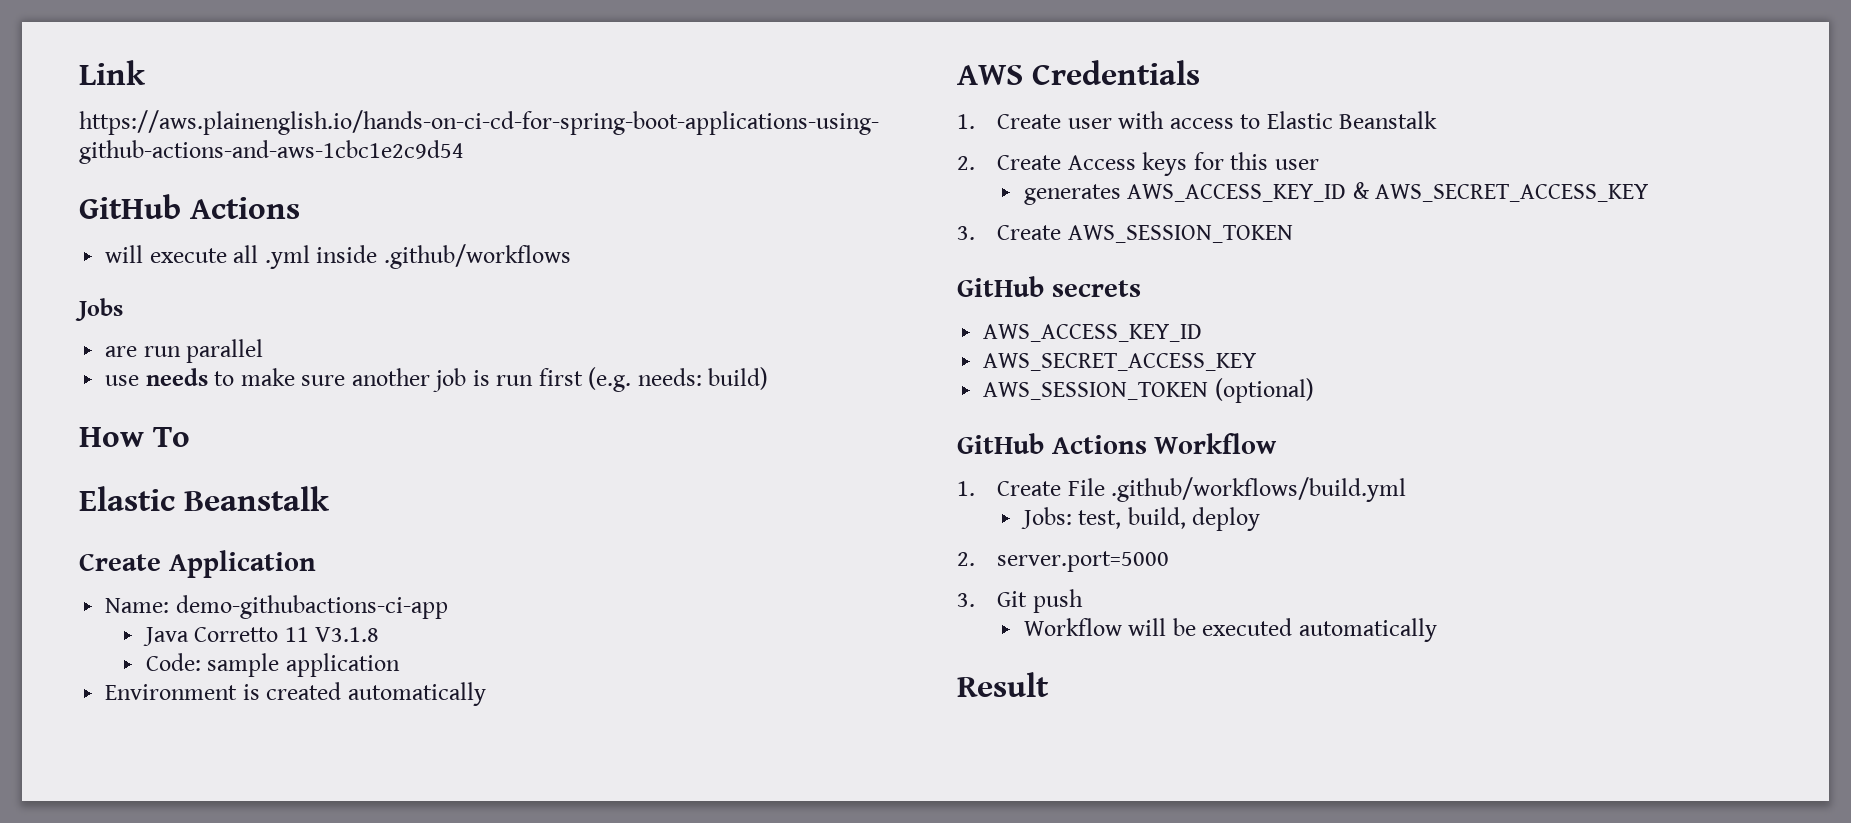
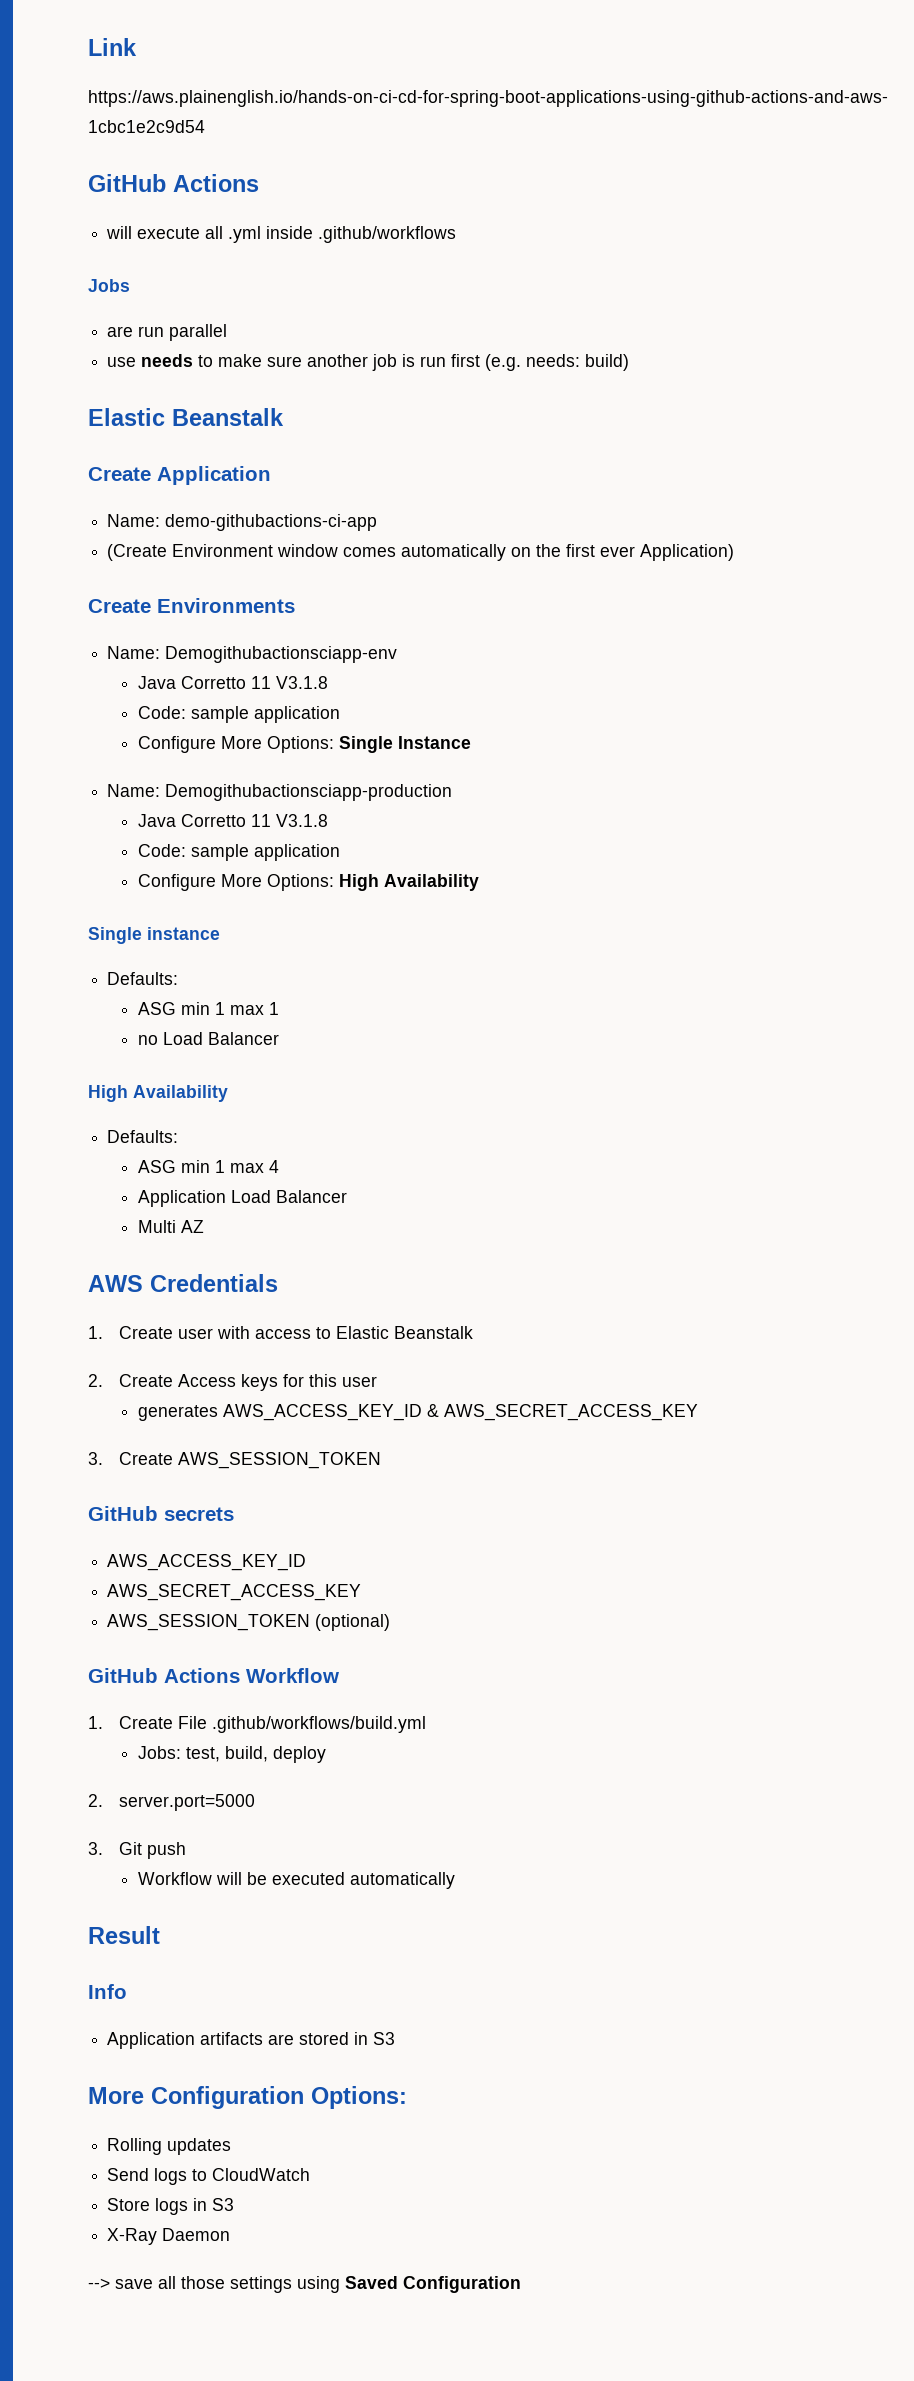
- How To
+ (Create Environment window comes automatically on the first ever Application)
+ Create Environments
+ Name: Demogithubactionsciapp-env
  Java Corretto 11 V3.1.8
  Code: sample application
- Environment is created automatically
+ Configure More Options: Single Instance
+ Name: Demogithubactionsciapp-production
+ Java Corretto 11 V3.1.8
+ Code: sample application
+ Configure More Options: High Availability
+ Single instance
+ Defaults:
+ ASG min 1 max 1
+ no Load Balancer
+ High Availability
+ Defaults:
+ ASG min 1 max 4
+ Application Load Balancer
+ Multi AZ
+ Info
+ Application artifacts are stored in S3
+ More Configuration Options:
+ Rolling updates
+ Send logs to CloudWatch
+ Store logs in S3
+ X-Ray Daemon
+ --> save all those settings using Saved Configuration

